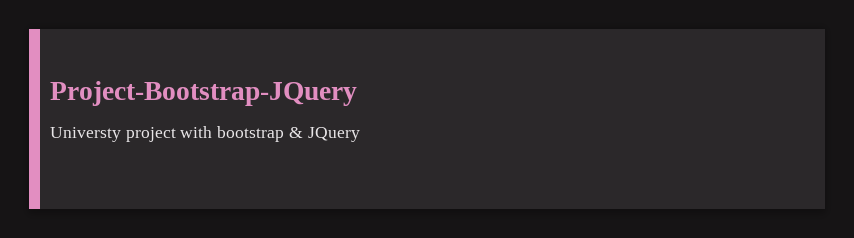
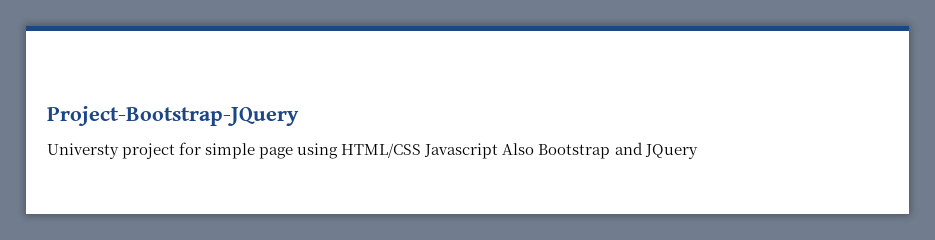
- Universty project with bootstrap & JQuery
+ Universty project for simple page using HTML/CSS Javascript Also Bootstrap and JQuery

